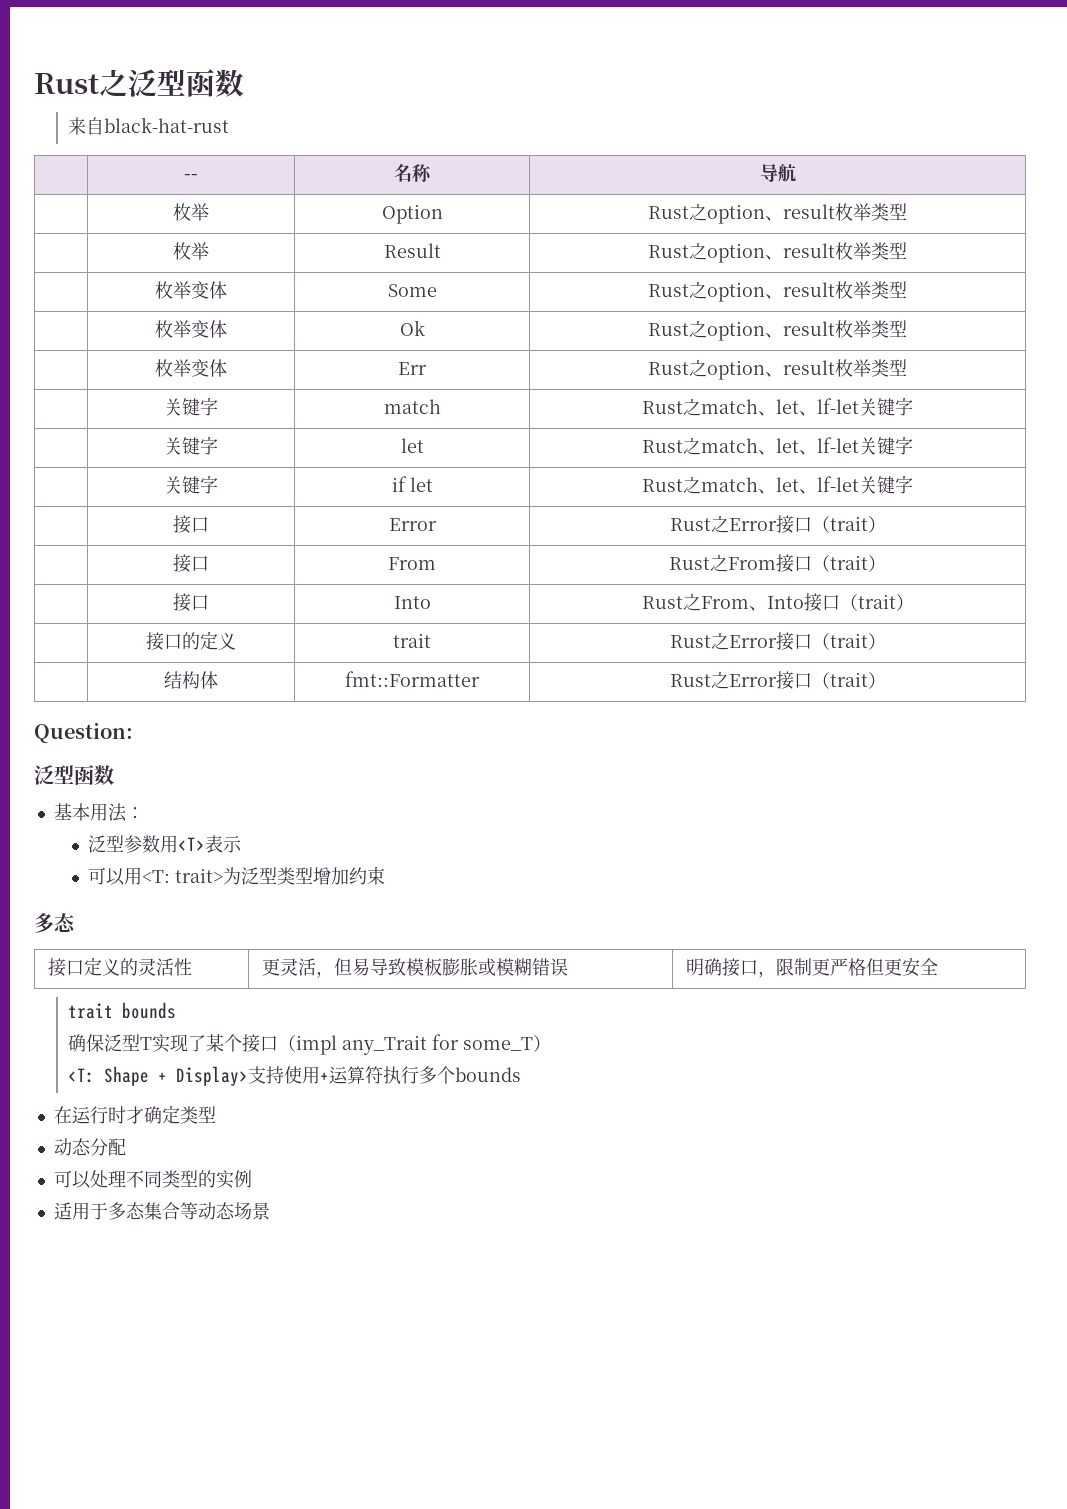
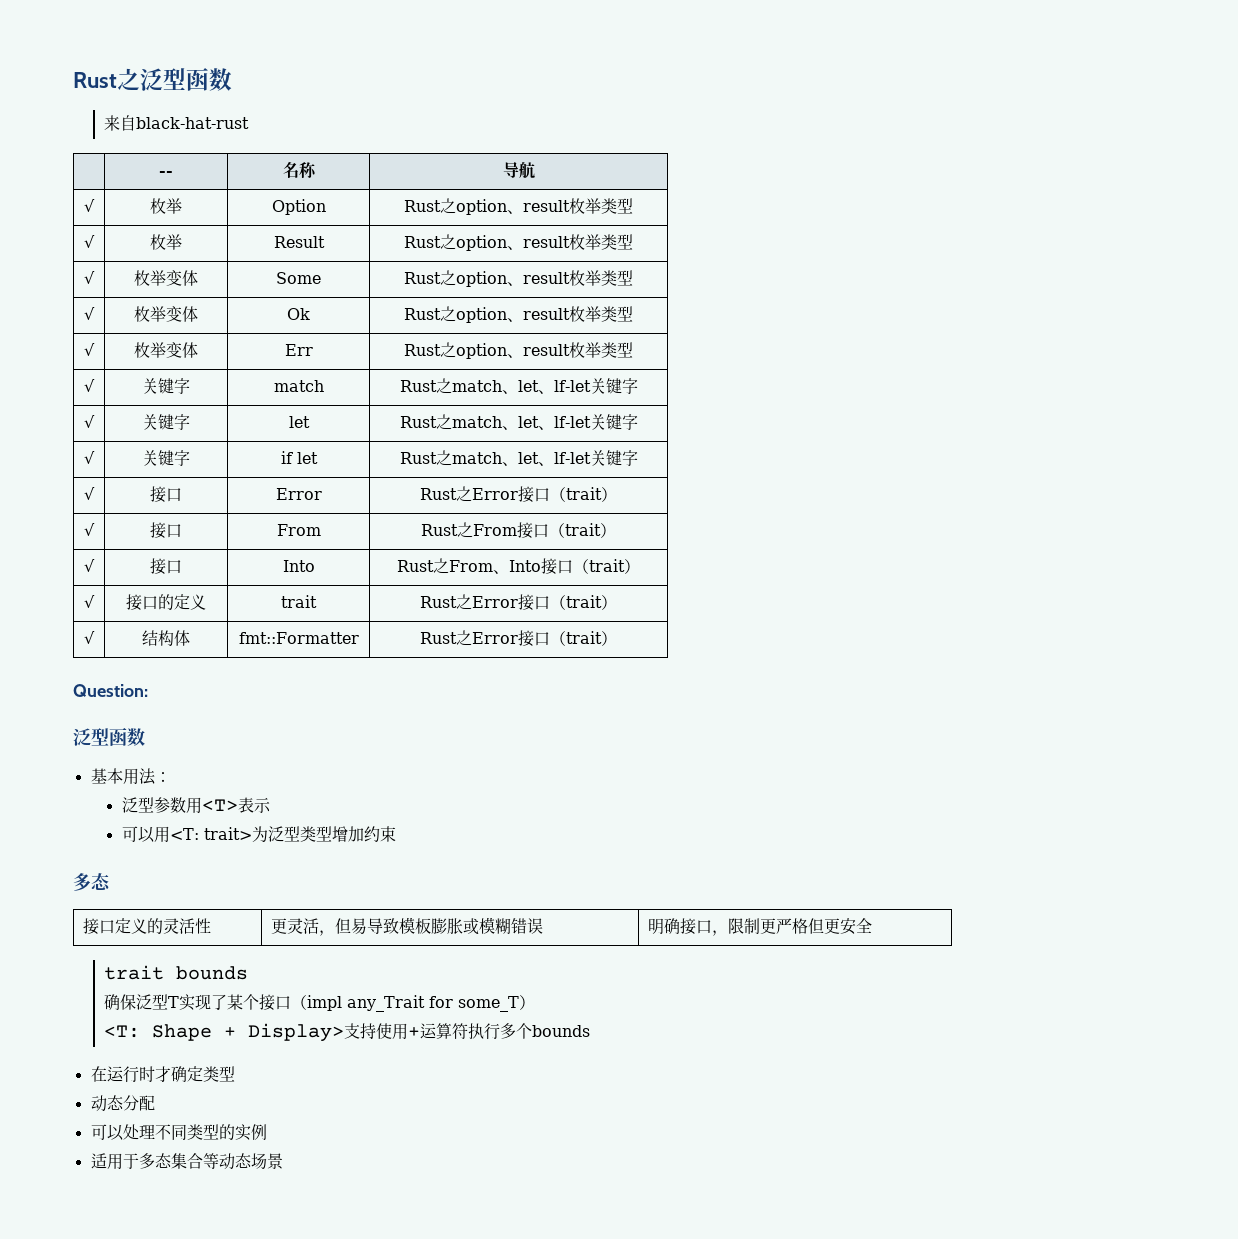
- | 枚举 | Option | Rust之option、result枚举类型
+ √ | 枚举 | Option | Rust之option、result枚举类型
- | 枚举 | Result | Rust之option、result枚举类型
+ √ | 枚举 | Result | Rust之option、result枚举类型
- | 枚举变体 | Some | Rust之option、result枚举类型
+ √ | 枚举变体 | Some | Rust之option、result枚举类型
- | 枚举变体 | Ok | Rust之option、result枚举类型
+ √ | 枚举变体 | Ok | Rust之option、result枚举类型
- | 枚举变体 | Err | Rust之option、result枚举类型
+ √ | 枚举变体 | Err | Rust之option、result枚举类型
- | 关键字 | match | Rust之match、let、lf-let关键字
+ √ | 关键字 | match | Rust之match、let、lf-let关键字
- | 关键字 | let | Rust之match、let、lf-let关键字
+ √ | 关键字 | let | Rust之match、let、lf-let关键字
- | 关键字 | if let | Rust之match、let、lf-let关键字
+ √ | 关键字 | if let | Rust之match、let、lf-let关键字
- | 接口 | Error | Rust之Error接口（trait）
+ √ | 接口 | Error | Rust之Error接口（trait）
- | 接口 | From | Rust之From接口（trait）
+ √ | 接口 | From | Rust之From接口（trait）
- | 接口 | Into | Rust之From、Into接口（trait）
+ √ | 接口 | Into | Rust之From、Into接口（trait）
- | 接口的定义 | trait | Rust之Error接口（trait）
+ √ | 接口的定义 | trait | Rust之Error接口（trait）
- | 结构体 | fmt::Formatter | Rust之Error接口（trait）
+ √ | 结构体 | fmt::Formatter | Rust之Error接口（trait）

